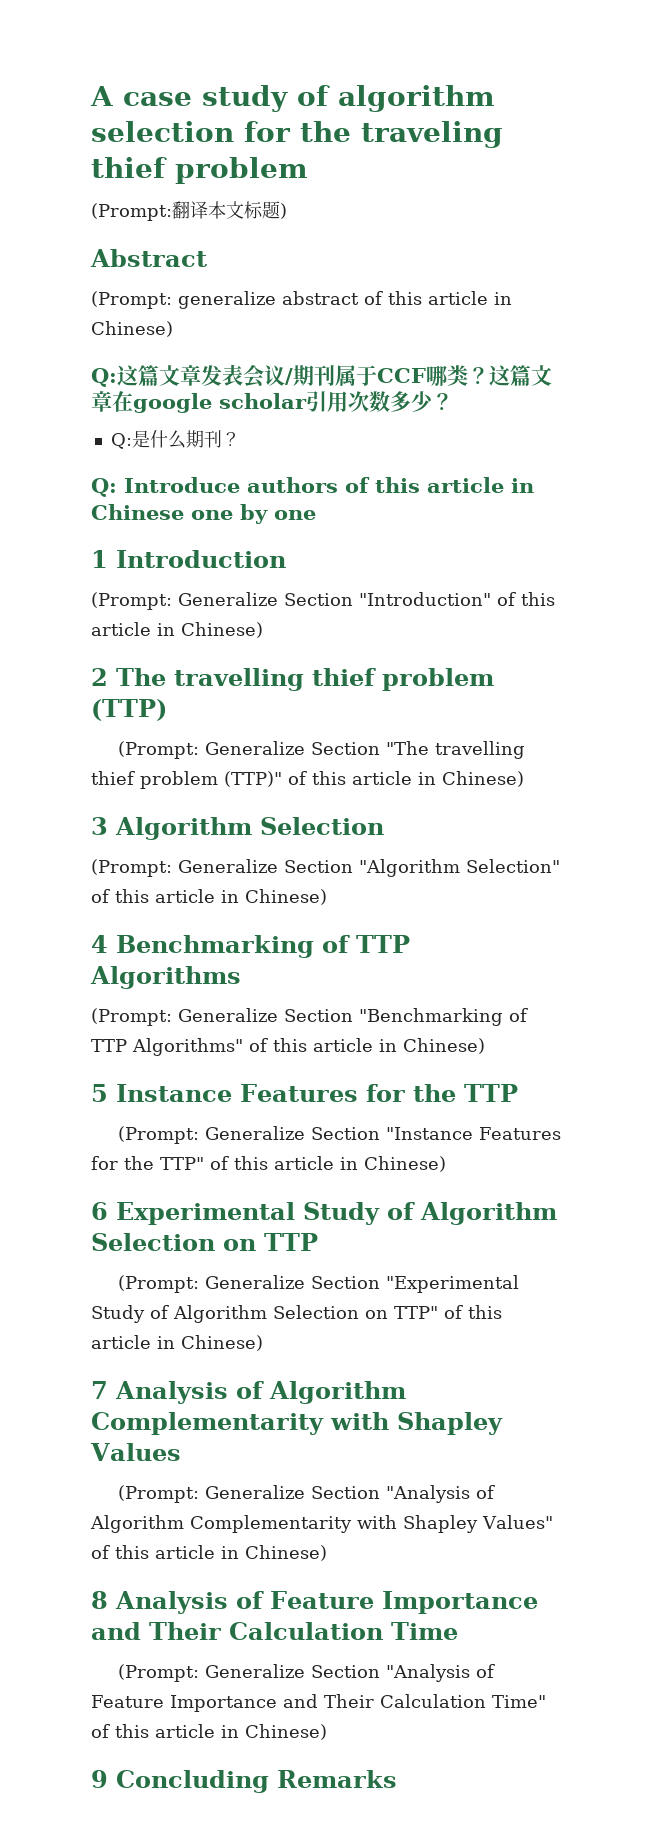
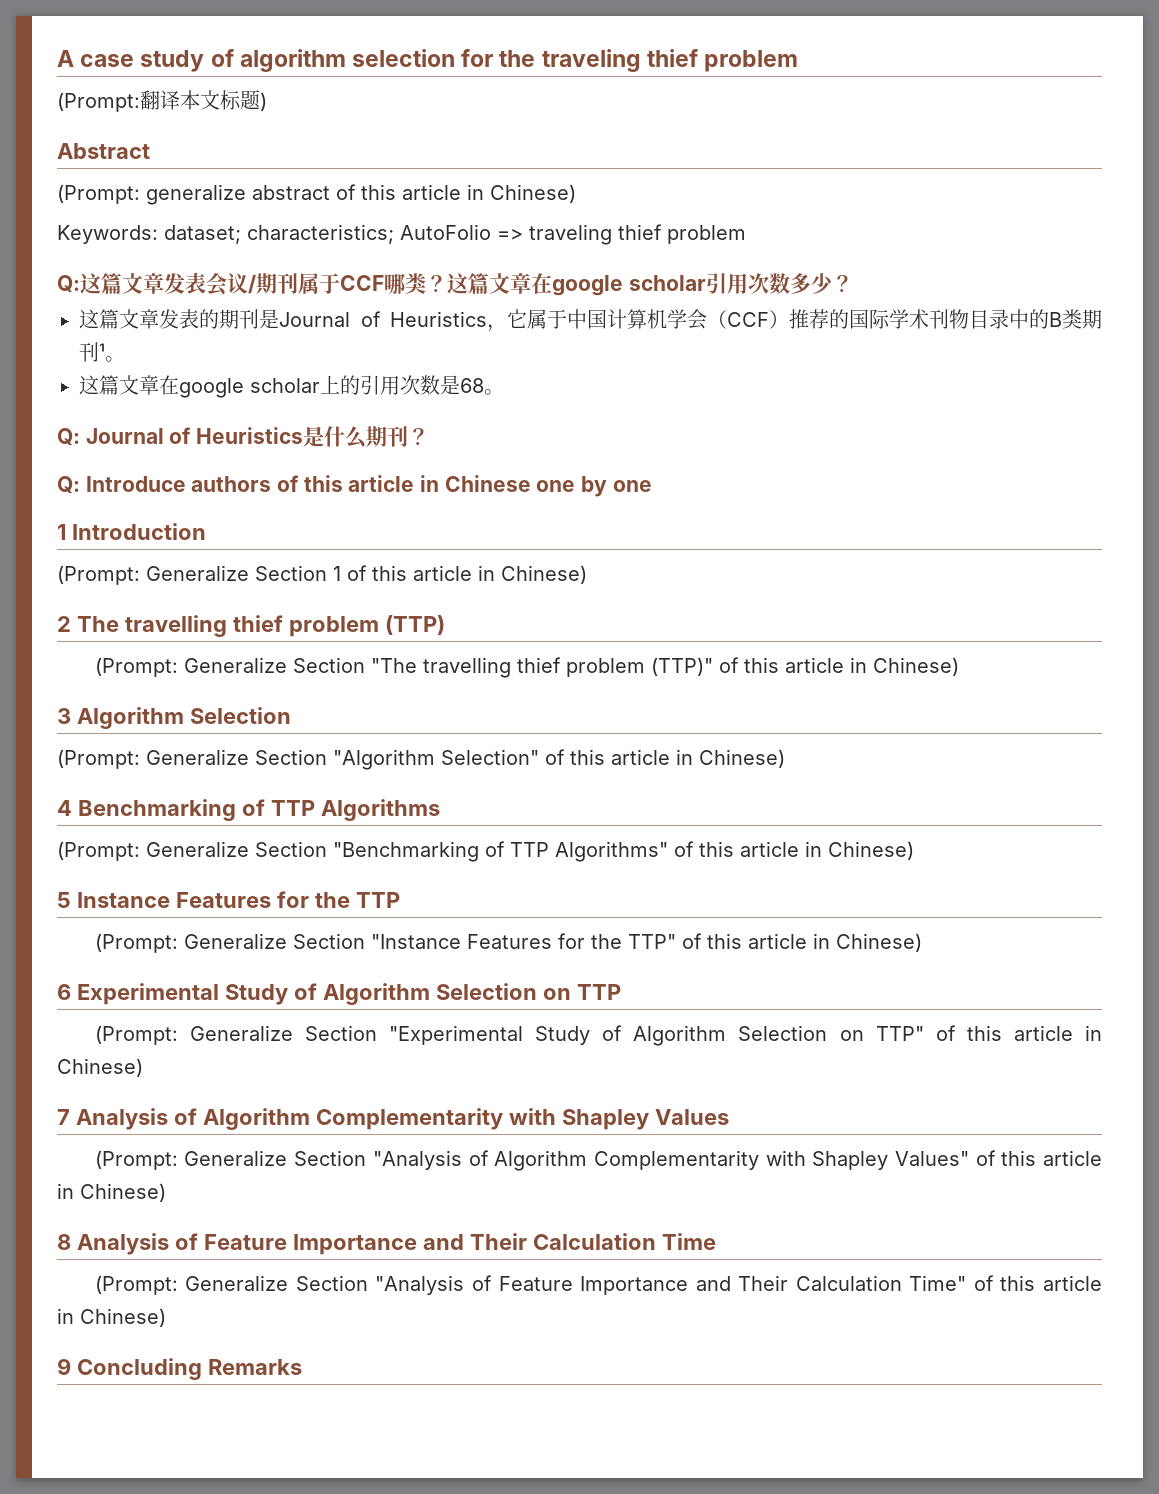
+ Keywords: dataset; characteristics; AutoFolio => traveling thief problem
- Q:是什么期刊？
+ 这篇文章发表的期刊是Journal of Heuristics，它属于中国计算机学会（CCF）推荐的国际学术刊物目录中的B类期刊¹。
+ 这篇文章在google scholar上的引用次数是68。
+ Q: Journal of Heuristics是什么期刊？
- (Prompt: Generalize Section "Introduction" of this article in Chinese)
+ (Prompt: Generalize Section 1 of this article in Chinese)

